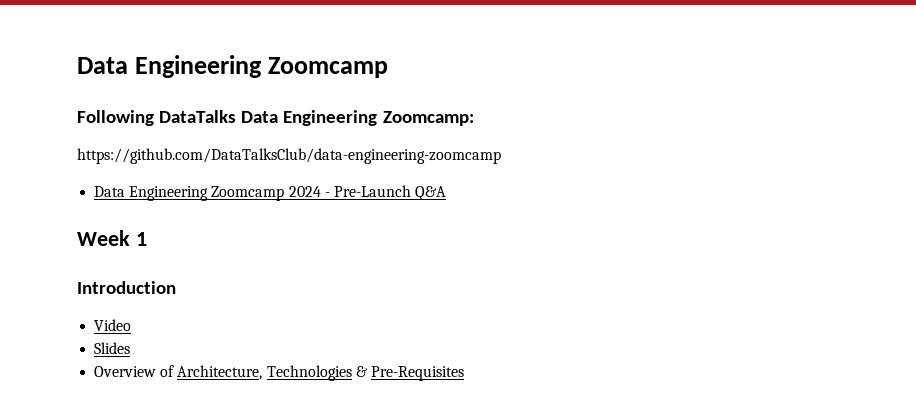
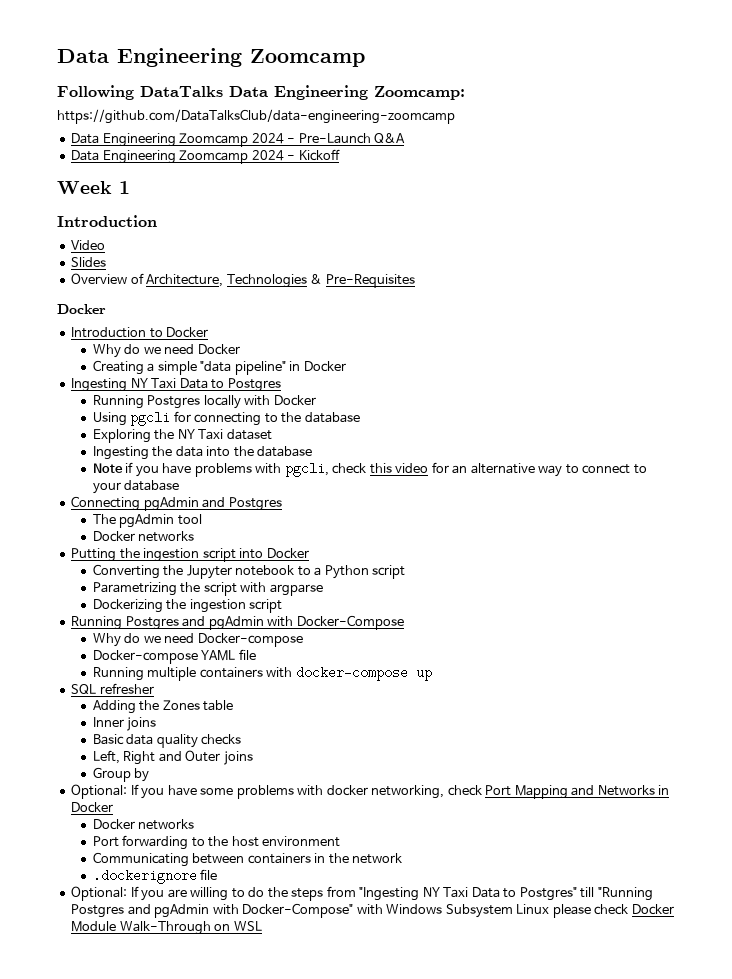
+ Data Engineering Zoomcamp 2024 - Kickoff
  Overview of Architecture, Technologies & Pre-Requisites
+ Docker
+ Introduction to Docker
+ Why do we need Docker
+ Creating a simple "data pipeline" in Docker
+ Ingesting NY Taxi Data to Postgres
+ Running Postgres locally with Docker
+ Using pgcli for connecting to the database
+ Exploring the NY Taxi dataset
+ Ingesting the data into the database
+ Note if you have problems with pgcli, check this video for an alternative way to connect to your database
+ Connecting pgAdmin and Postgres
+ The pgAdmin tool
+ Docker networks
+ Putting the ingestion script into Docker
+ Converting the Jupyter notebook to a Python script
+ Parametrizing the script with argparse
+ Dockerizing the ingestion script
+ Running Postgres and pgAdmin with Docker-Compose
+ Why do we need Docker-compose
+ Docker-compose YAML file
+ Running multiple containers with docker-compose up
+ SQL refresher
+ Adding the Zones table
+ Inner joins
+ Basic data quality checks
+ Left, Right and Outer joins
+ Group by
+ Optional: If you have some problems with docker networking, check Port Mapping and Networks in Docker
+ Docker networks
+ Port forwarding to the host environment
+ Communicating between containers in the network
+ .dockerignore file
+ Optional: If you are willing to do the steps from "Ingesting NY Taxi Data to Postgres" till "Running Postgres and pgAdmin with Docker-Compose" with Windows Subsystem Linux please check Docker Module Walk-Through on WSL

